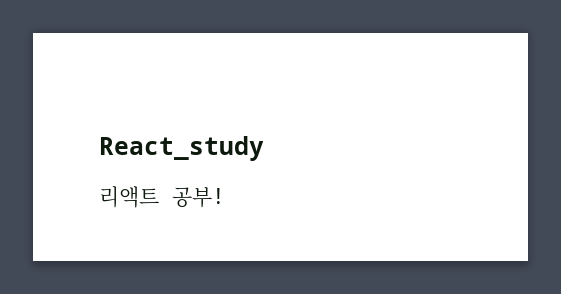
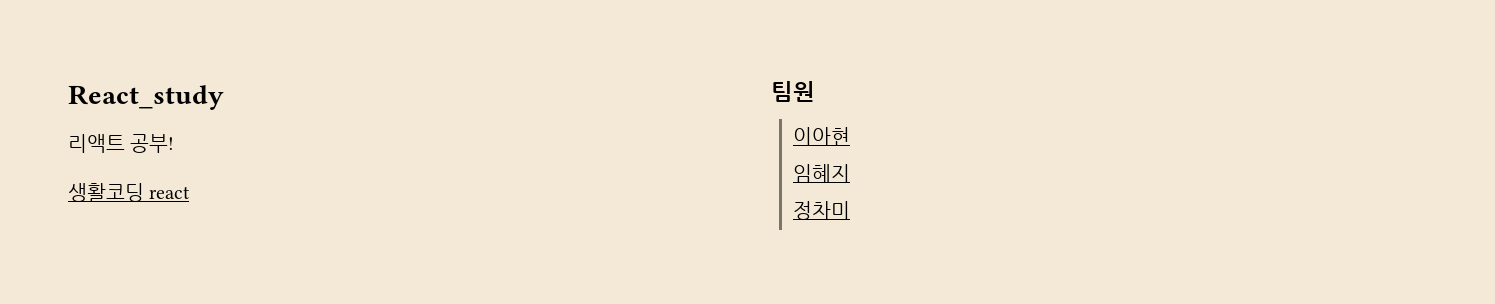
+ 생활코딩 react
+ 팀원
+ 이아현
+ 임혜지
+ 정차미

